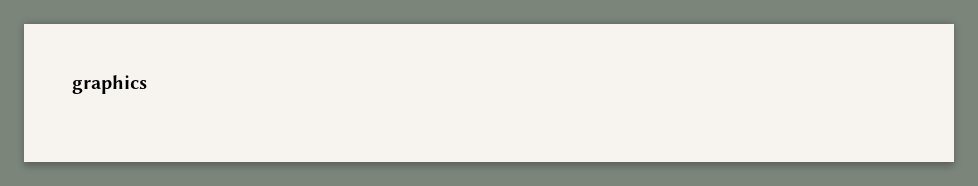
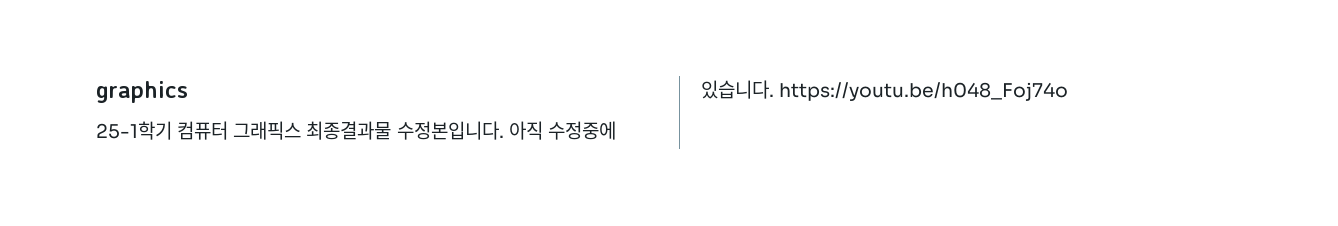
+ 25-1학기 컴퓨터 그래픽스 최종결과물 수정본입니다. 아직 수정중에 있습니다. https://youtu.be/h048_Foj74o

